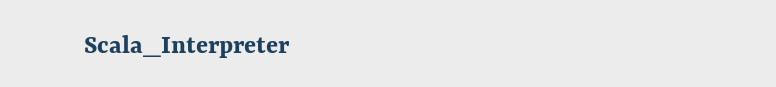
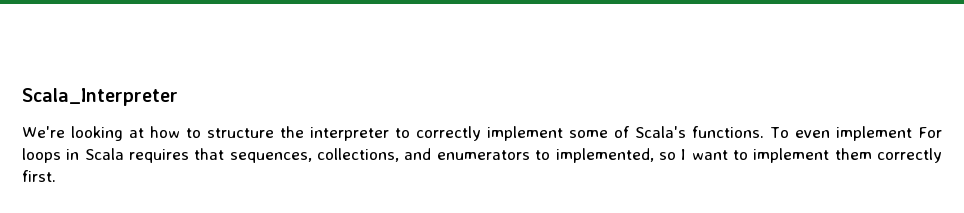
+ We're looking at how to structure the interpreter to correctly implement some of Scala's functions. To even implement For loops in Scala requires that sequences, collections, and enumerators to implemented, so I want to implement them correctly first.

